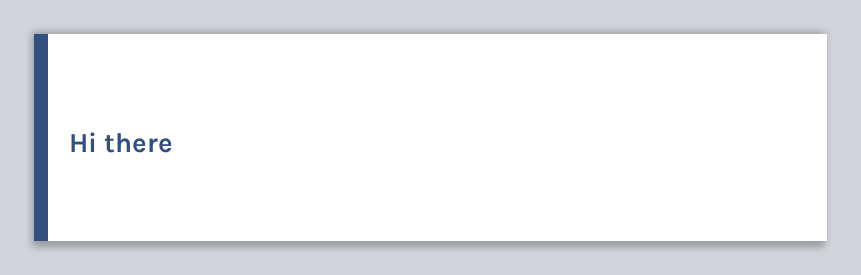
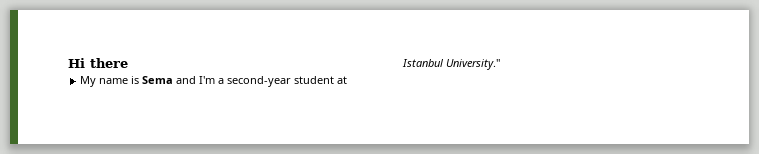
+ My name is Sema and I'm a second-year student at Istanbul University."

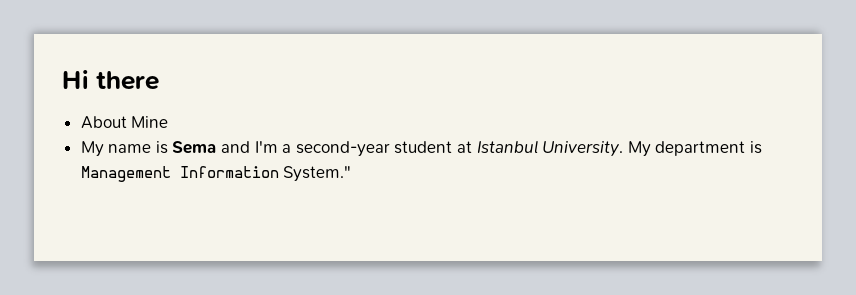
+ About Mine
- My name is Sema and I'm a second-year student at Istanbul University."
+ My name is Sema and I'm a second-year student at Istanbul University. My department is Management Information System."

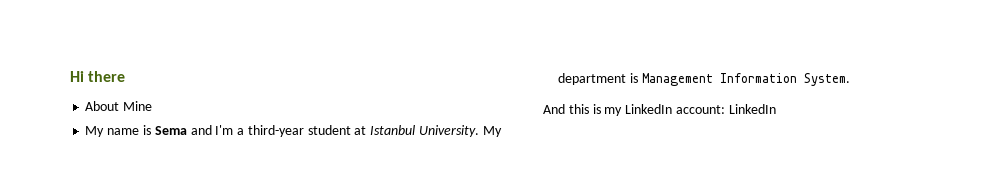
- My name is Sema and I'm a second-year student at Istanbul University.
+ My name is Sema and I'm a third-year student at Istanbul University.
- My department is Management Information System."
+ My department is Management Information System.
+ And this is my LinkedIn account: LinkedIn

